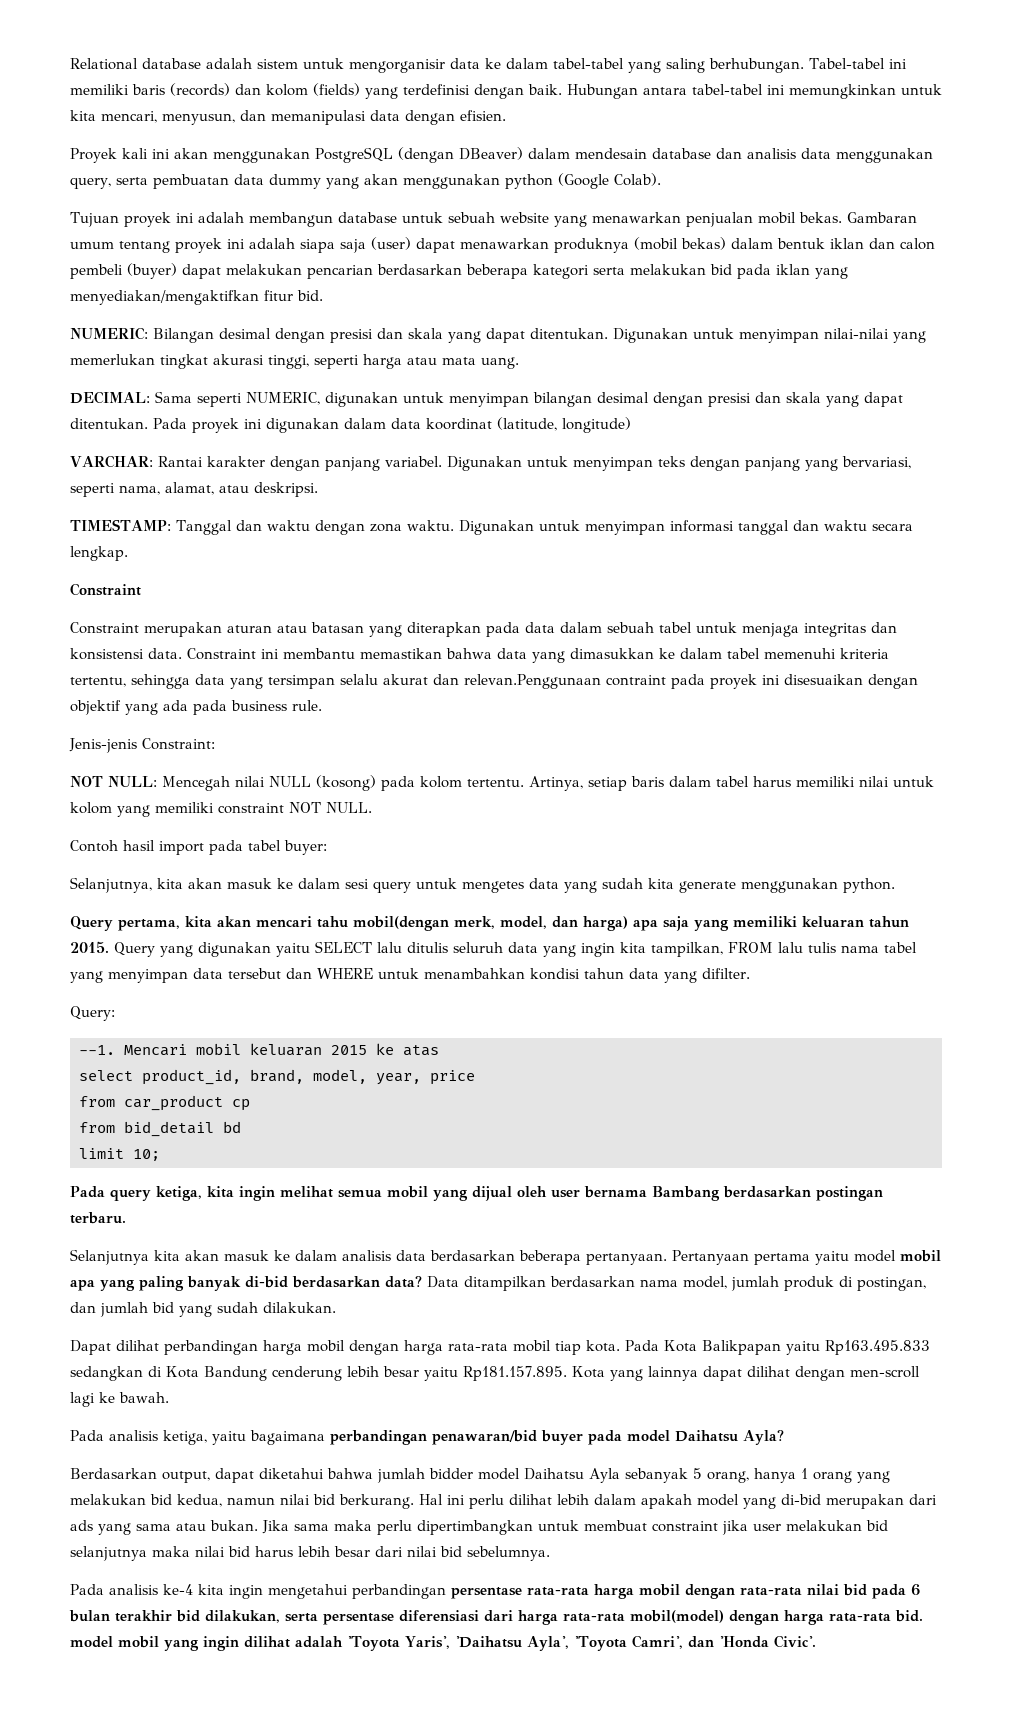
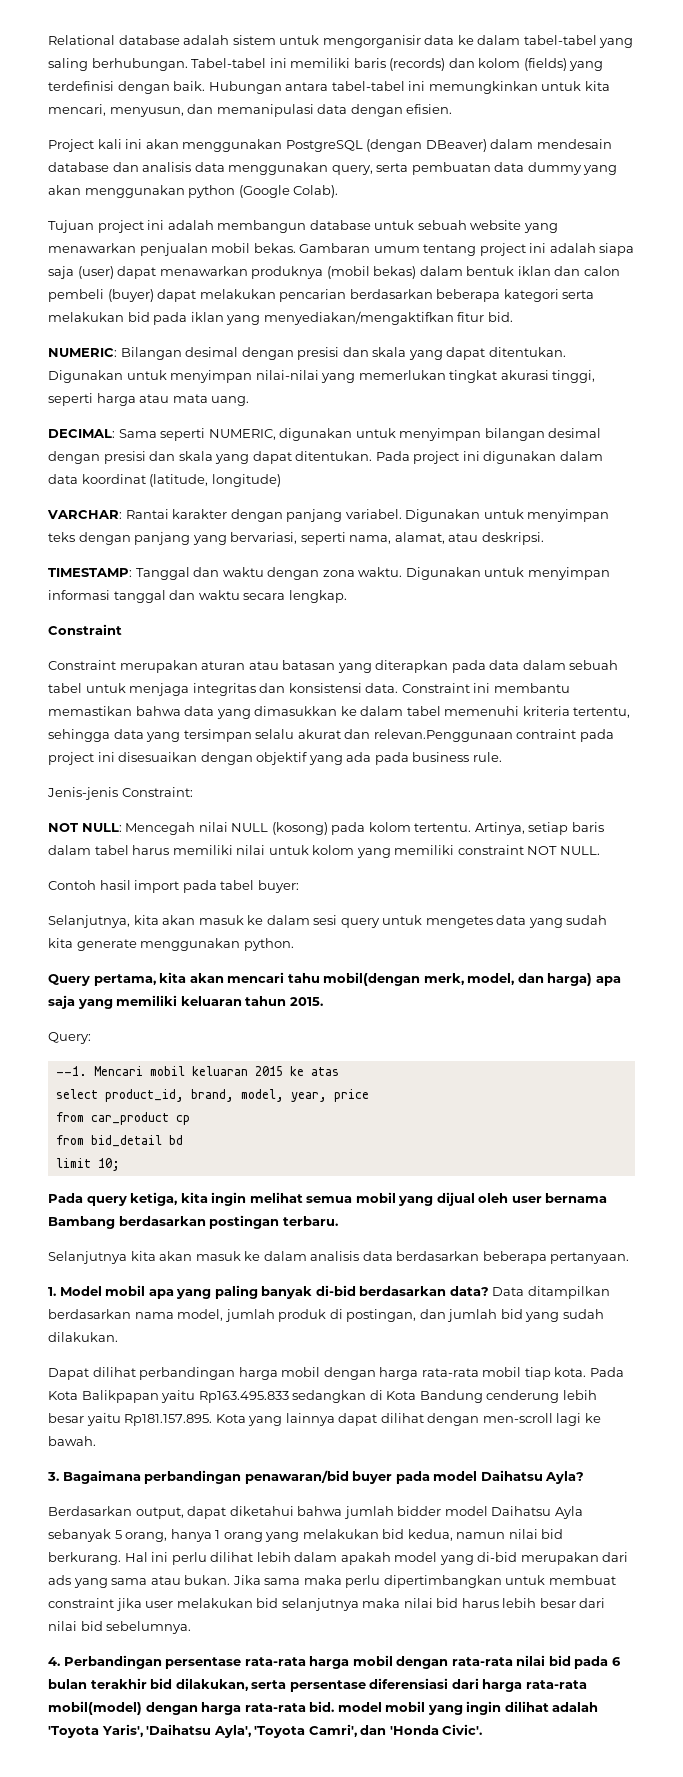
- Proyek kali ini akan menggunakan PostgreSQL (dengan DBeaver) dalam mendesain database dan analisis data menggunakan query, serta pembuatan data dummy yang akan menggunakan python (Google Colab).
+ Project kali ini akan menggunakan PostgreSQL (dengan DBeaver) dalam mendesain database dan analisis data menggunakan query, serta pembuatan data dummy yang akan menggunakan python (Google Colab).
- Tujuan proyek ini adalah membangun database untuk sebuah website yang menawarkan penjualan mobil bekas.
+ Tujuan project ini adalah membangun database untuk sebuah website yang menawarkan penjualan mobil bekas.
- Gambaran umum tentang proyek ini adalah siapa saja (user) dapat menawarkan produknya (mobil bekas) dalam bentuk iklan dan calon pembeli (buyer) dapat melakukan pencarian berdasarkan beberapa kategori serta melakukan bid pada iklan yang menyediakan/mengaktifkan fitur bid.
+ Gambaran umum tentang project ini adalah siapa saja (user) dapat menawarkan produknya (mobil bekas) dalam bentuk iklan dan calon pembeli (buyer) dapat melakukan pencarian berdasarkan beberapa kategori serta melakukan bid pada iklan yang menyediakan/mengaktifkan fitur bid.
- Pada proyek ini digunakan dalam data koordinat (latitude, longitude)
+ Pada project ini digunakan dalam data koordinat (latitude, longitude)
- Constraint ini membantu memastikan bahwa data yang dimasukkan ke dalam tabel memenuhi kriteria tertentu, sehingga data yang tersimpan selalu akurat dan relevan.Penggunaan contraint pada proyek ini disesuaikan dengan objektif yang ada pada business rule.
+ Constraint ini membantu memastikan bahwa data yang dimasukkan ke dalam tabel memenuhi kriteria tertentu, sehingga data yang tersimpan selalu akurat dan relevan.Penggunaan contraint pada project ini disesuaikan dengan objektif yang ada pada business rule.
- Query yang digunakan yaitu SELECT lalu ditulis seluruh data yang ingin kita tampilkan, FROM lalu tulis nama tabel yang menyimpan data tersebut dan WHERE untuk menambahkan kondisi tahun data yang difilter.
- Selanjutnya kita akan masuk ke dalam analisis data berdasarkan beberapa pertanyaan. Pertanyaan pertama yaitu model mobil apa yang paling banyak di-bid berdasarkan data?
+ Selanjutnya kita akan masuk ke dalam analisis data berdasarkan beberapa pertanyaan.
+ 1. Model mobil apa yang paling banyak di-bid berdasarkan data?
- Pada analisis ketiga, yaitu bagaimana perbandingan penawaran/bid buyer pada model Daihatsu Ayla?
+ 3. Bagaimana perbandingan penawaran/bid buyer pada model Daihatsu Ayla?
- Pada analisis ke-4 kita ingin mengetahui perbandingan persentase rata-rata harga mobil dengan rata-rata nilai bid pada 6 bulan terakhir bid dilakukan, serta persentase diferensiasi dari harga rata-rata mobil(model) dengan harga rata-rata bid. model mobil yang ingin dilihat adalah 'Toyota Yaris', 'Daihatsu Ayla', 'Toyota Camri', dan 'Honda Civic'.
+ 4. Perbandingan persentase rata-rata harga mobil dengan rata-rata nilai bid pada 6 bulan terakhir bid dilakukan, serta persentase diferensiasi dari harga rata-rata mobil(model) dengan harga rata-rata bid. model mobil yang ingin dilihat adalah 'Toyota Yaris', 'Daihatsu Ayla', 'Toyota Camri', dan 'Honda Civic'.

